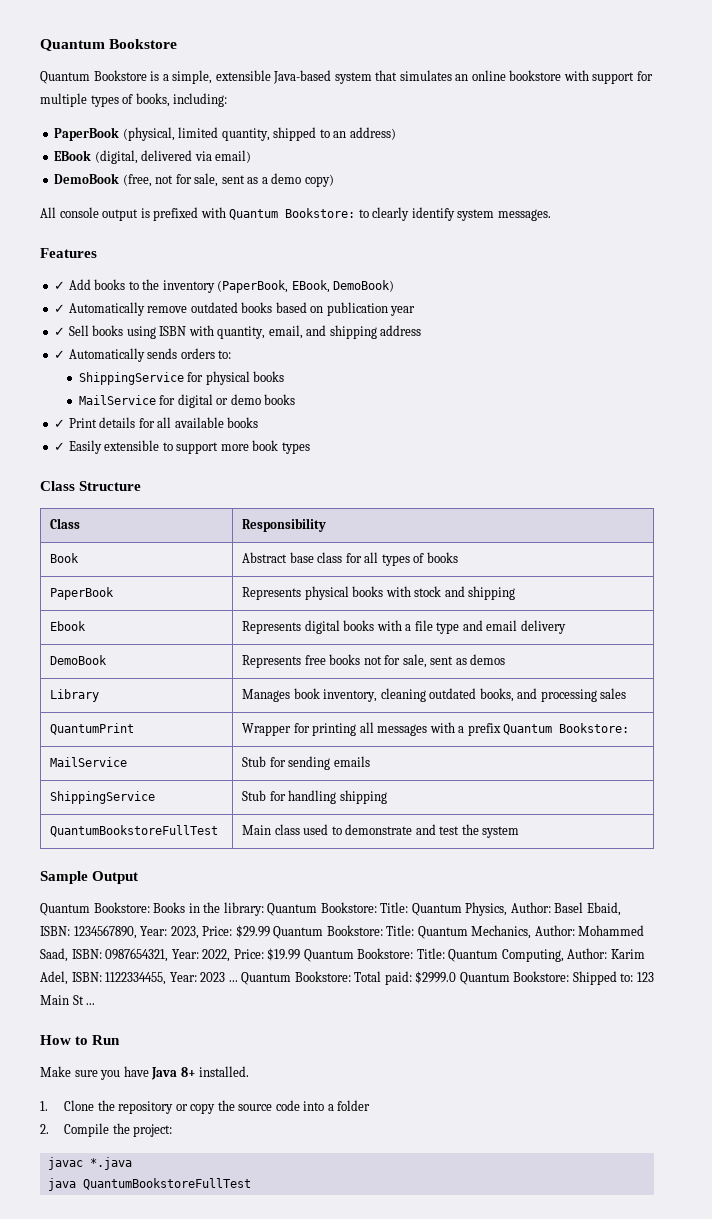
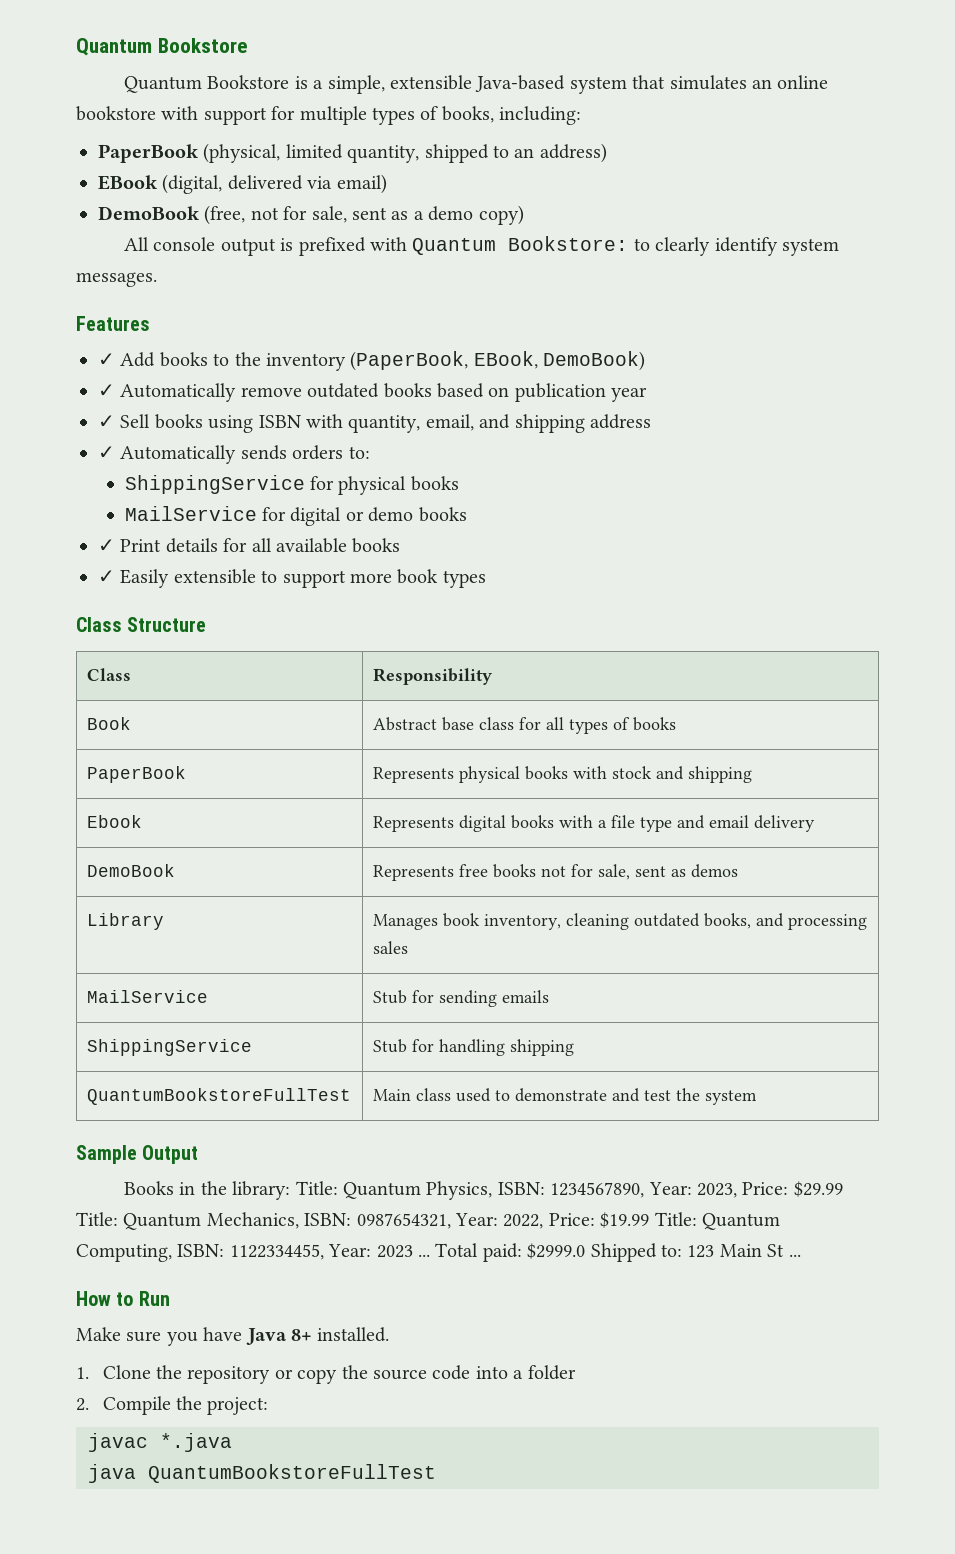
- QuantumPrint | Wrapper for printing all messages with a prefix Quantum Bookstore:
- Quantum Bookstore: Books in the library: Quantum Bookstore: Title: Quantum Physics, Author: Basel Ebaid, ISBN: 1234567890, Year: 2023, Price: $29.99 Quantum Bookstore: Title: Quantum Mechanics, Author: Mohammed Saad, ISBN: 0987654321, Year: 2022, Price: $19.99 Quantum Bookstore: Title: Quantum Computing, Author: Karim Adel, ISBN: 1122334455, Year: 2023 ...
+ Books in the library: Title: Quantum Physics, ISBN: 1234567890, Year: 2023, Price: $29.99 Title: Quantum Mechanics, ISBN: 0987654321, Year: 2022, Price: $19.99 Title: Quantum Computing, ISBN: 1122334455, Year: 2023 ...
- Quantum Bookstore: Total paid: $2999.0 Quantum Bookstore: Shipped to: 123 Main St ...
+ Total paid: $2999.0 Shipped to: 123 Main St ...

